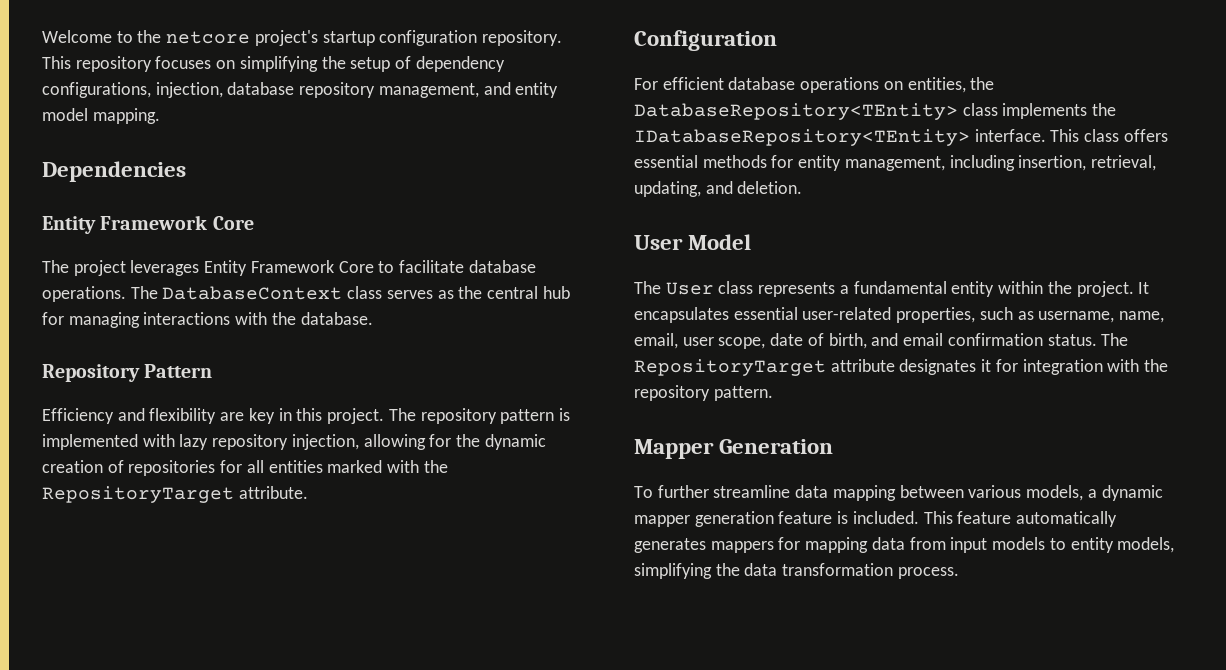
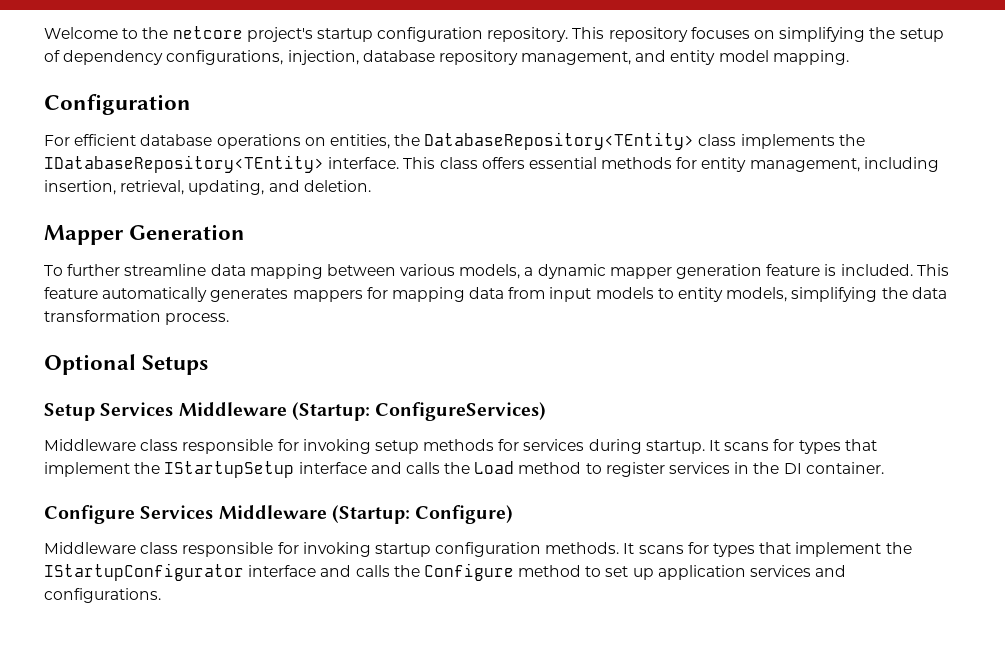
- Dependencies
- Entity Framework Core
- The project leverages Entity Framework Core to facilitate database operations. The DatabaseContext class serves as the central hub for managing interactions with the database.
- Repository Pattern
- Efficiency and flexibility are key in this project. The repository pattern is implemented with lazy repository injection, allowing for the dynamic creation of repositories for all entities marked with the RepositoryTarget attribute.
- User Model
- The User class represents a fundamental entity within the project. It encapsulates essential user-related properties, such as username, name, email, user scope, date of birth, and email confirmation status. The RepositoryTarget attribute designates it for integration with the repository pattern.
+ Optional Setups
+ Setup Services Middleware (Startup: ConfigureServices)
+ Middleware class responsible for invoking setup methods for services during startup. It scans for types that implement the IStartupSetup interface and calls the Load method to register services in the DI container.
+ Configure Services Middleware (Startup: Configure)
+ Middleware class responsible for invoking startup configuration methods. It scans for types that implement the IStartupConfigurator interface and calls the Configure method to set up application services and configurations.

